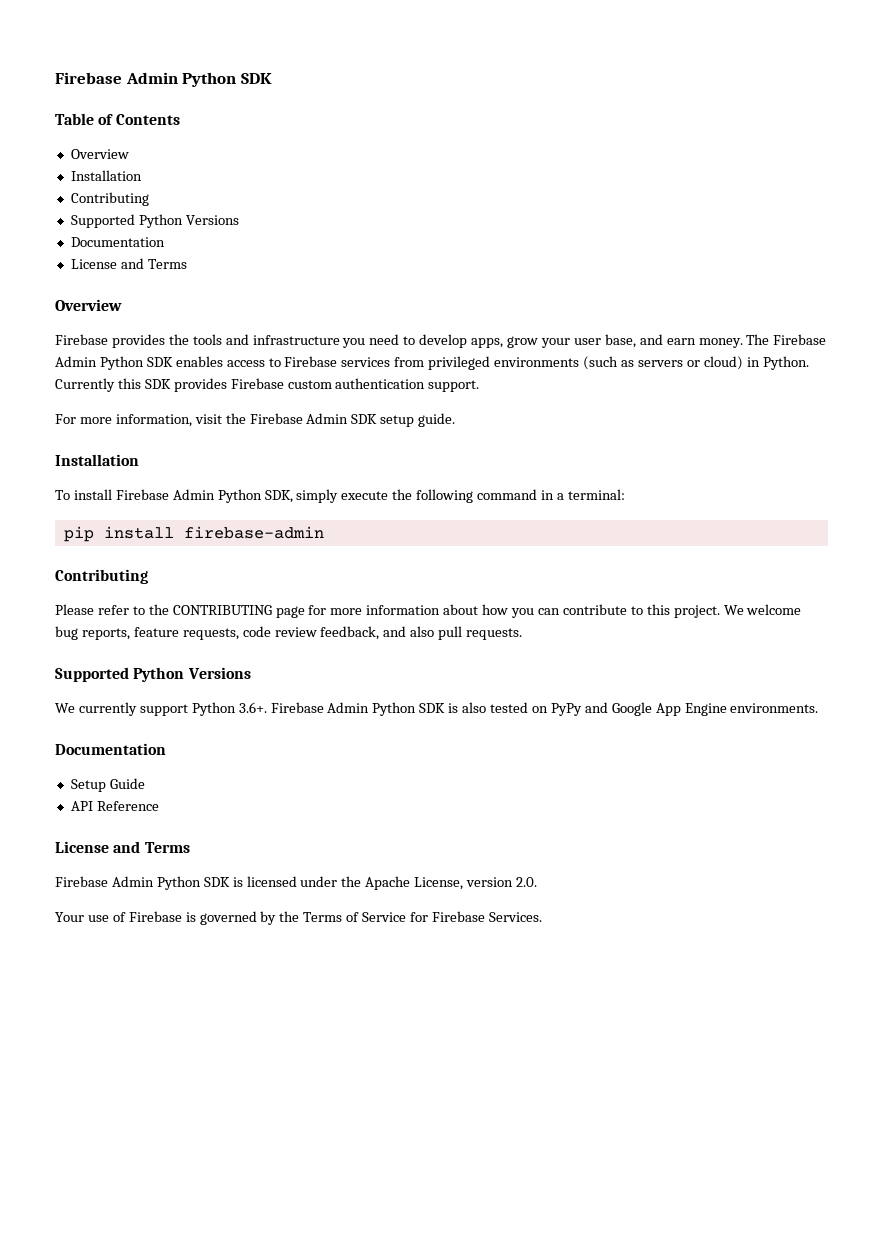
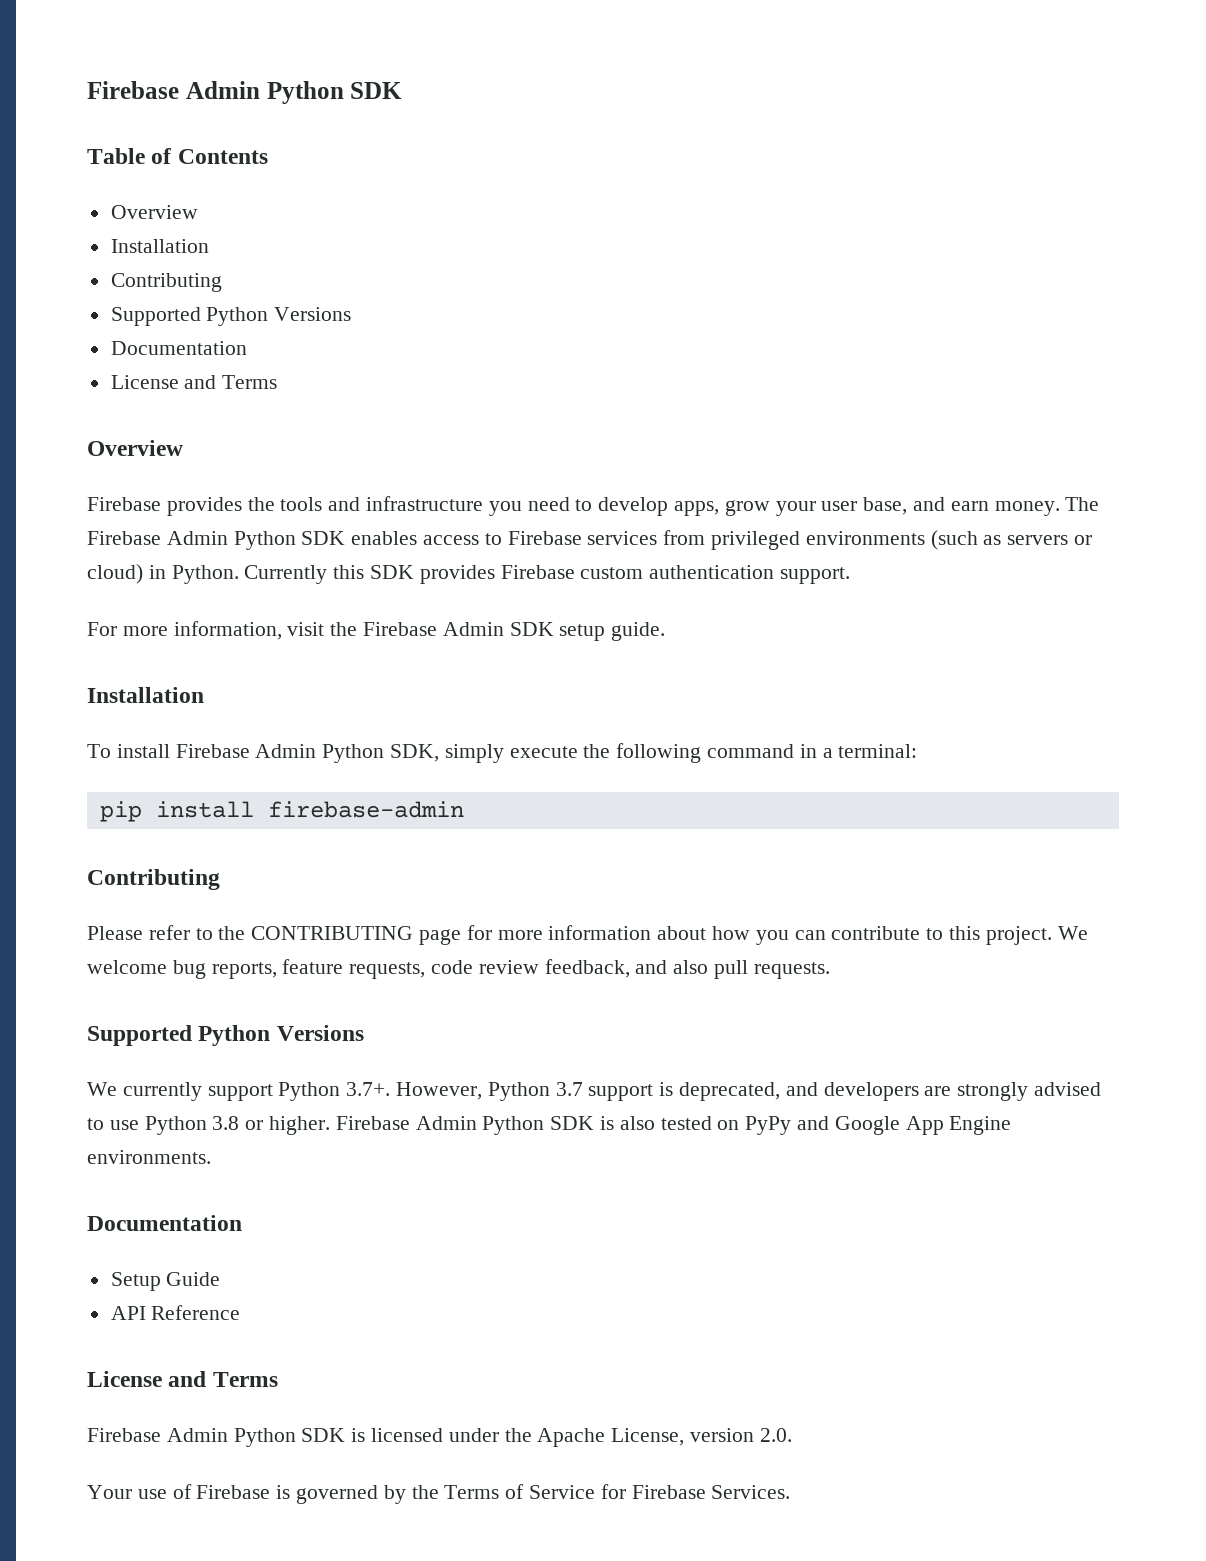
- We currently support Python 3.6+. Firebase Admin Python SDK is also tested on PyPy and Google App Engine environments.
+ We currently support Python 3.7+. However, Python 3.7 support is deprecated, and developers are strongly advised to use Python 3.8 or higher. Firebase Admin Python SDK is also tested on PyPy and Google App Engine environments.

